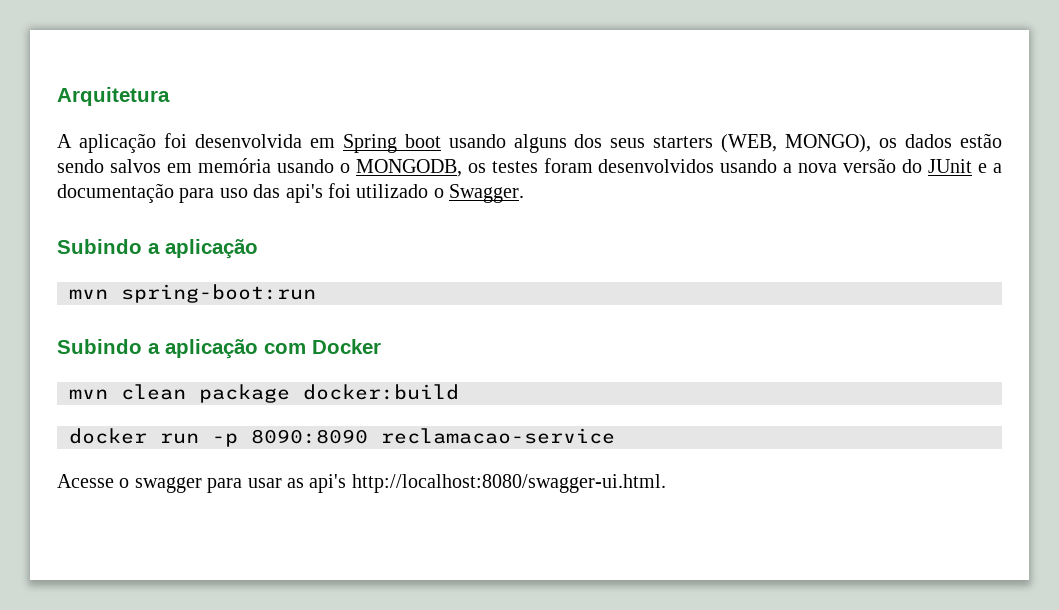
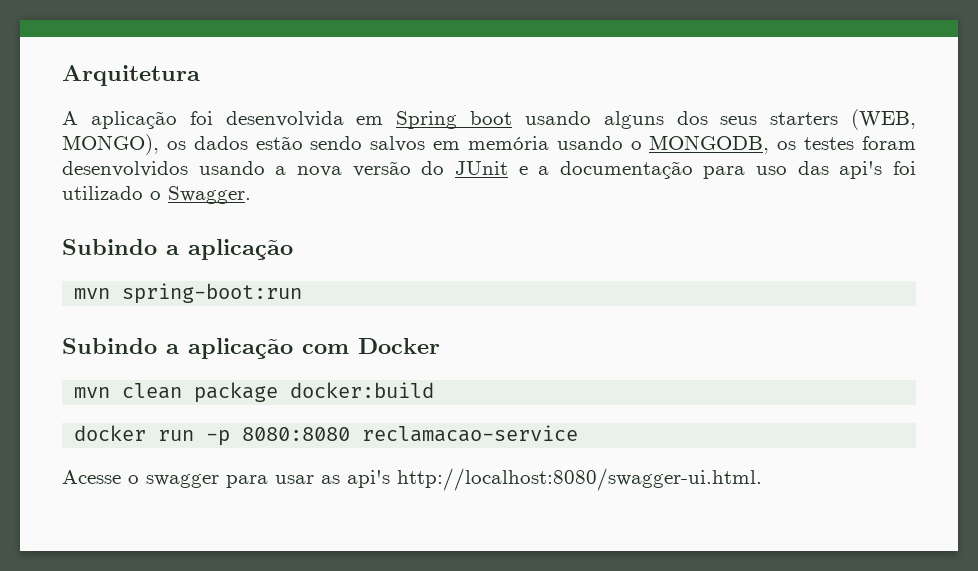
- docker run -p 8090:8090 reclamacao-service
+ docker run -p 8080:8080 reclamacao-service

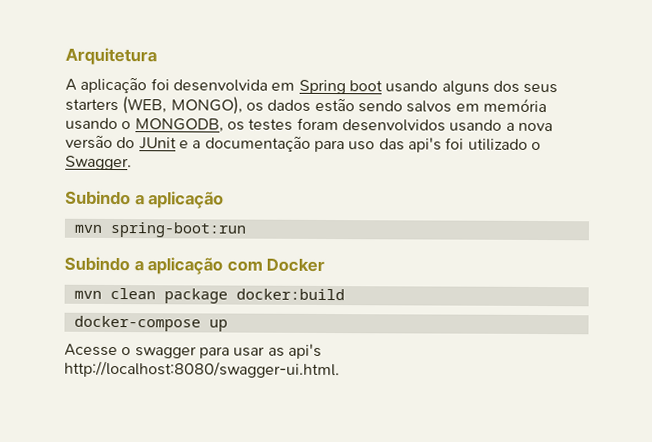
- docker run -p 8080:8080 reclamacao-service
+ docker-compose up

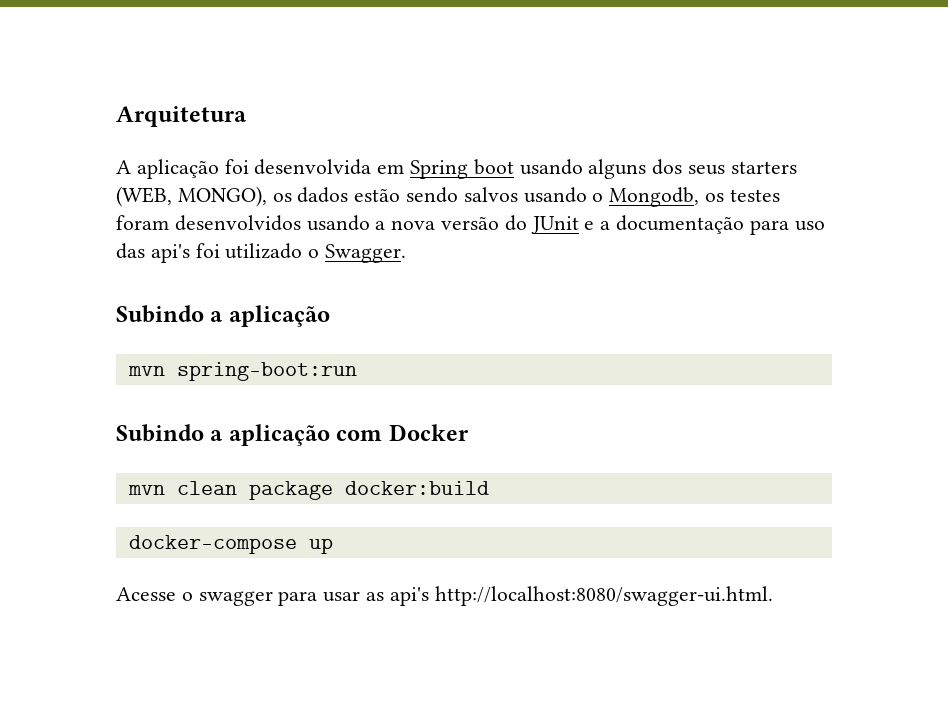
- A aplicação foi desenvolvida em Spring boot usando alguns dos seus starters (WEB, MONGO), os dados estão sendo salvos em memória usando o MONGODB, os testes foram desenvolvidos usando a nova versão do JUnit e a documentação para uso das api's foi utilizado o Swagger.
+ A aplicação foi desenvolvida em Spring boot usando alguns dos seus starters (WEB, MONGO), os dados estão sendo salvos usando o Mongodb, os testes foram desenvolvidos usando a nova versão do JUnit e a documentação para uso das api's foi utilizado o Swagger.

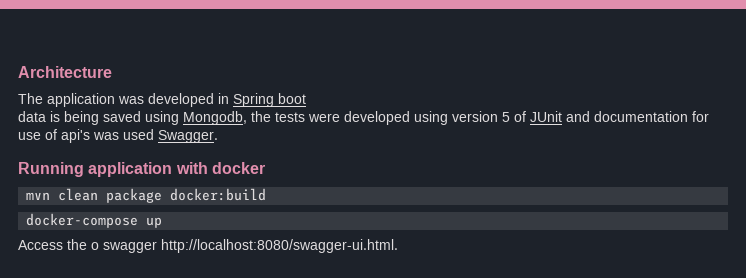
- Arquitetura
- A aplicação foi desenvolvida em Spring boot usando alguns dos seus starters (WEB, MONGO), os dados estão sendo salvos usando o Mongodb, os testes foram desenvolvidos usando a nova versão do JUnit e a documentação para uso das api's foi utilizado o Swagger.
- Subindo a aplicação
- mvn spring-boot:run
- Subindo a aplicação com Docker
+ Architecture
+ The application was developed in Spring boot
+ data is being saved using Mongodb, the tests were developed using version 5 of JUnit and documentation for use of api's was used Swagger.
+ Running application with docker
- Acesse o swagger para usar as api's http://localhost:8080/swagger-ui.html.
+ Access the o swagger http://localhost:8080/swagger-ui.html.

